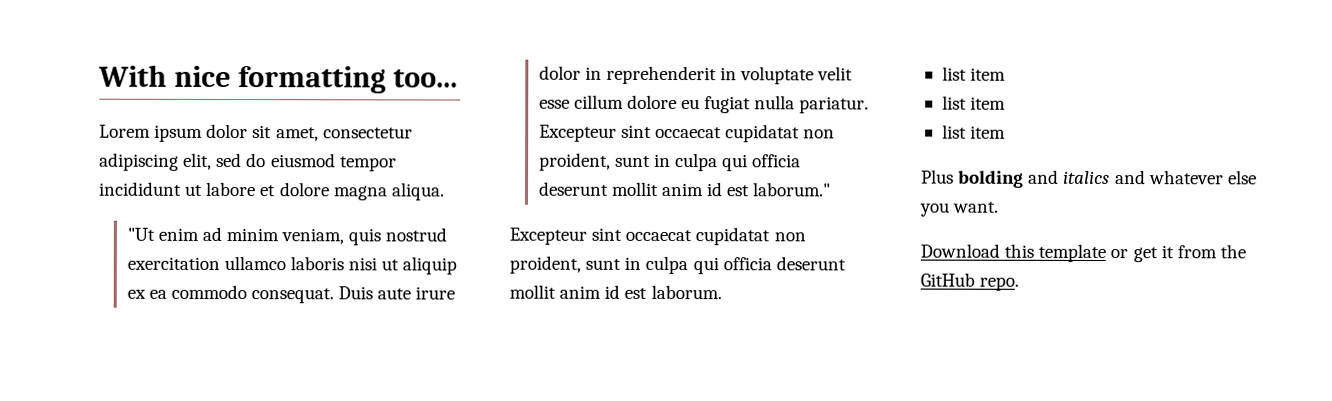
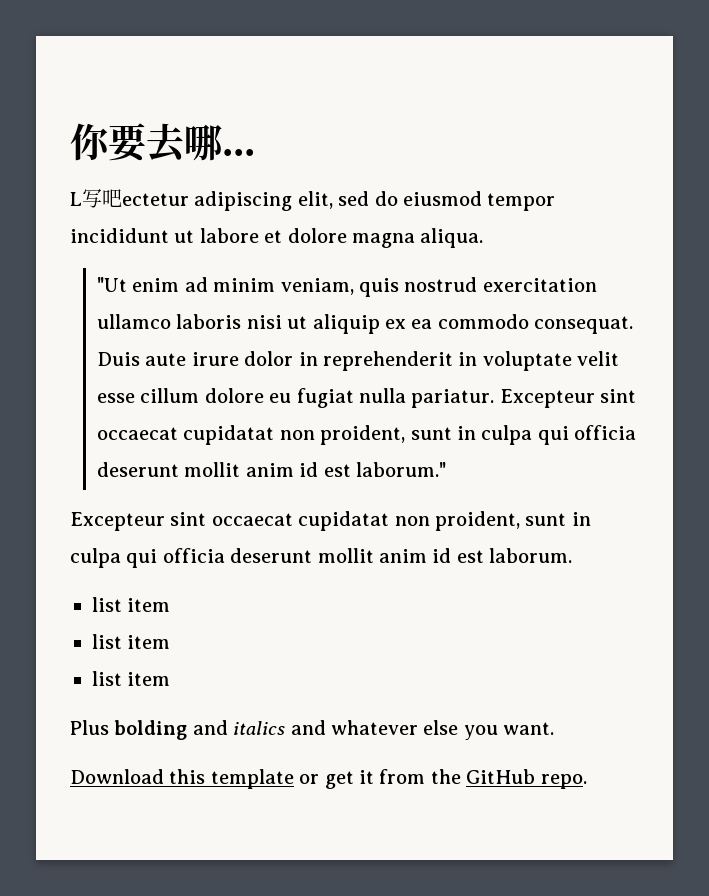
- With nice formatting too...
- Lorem ipsum dolor sit amet, consectetur adipiscing elit, sed do eiusmod tempor incididunt ut labore et dolore magna aliqua.
+ 你要去哪...
+ L写吧ectetur adipiscing elit, sed do eiusmod tempor incididunt ut labore et dolore magna aliqua.

